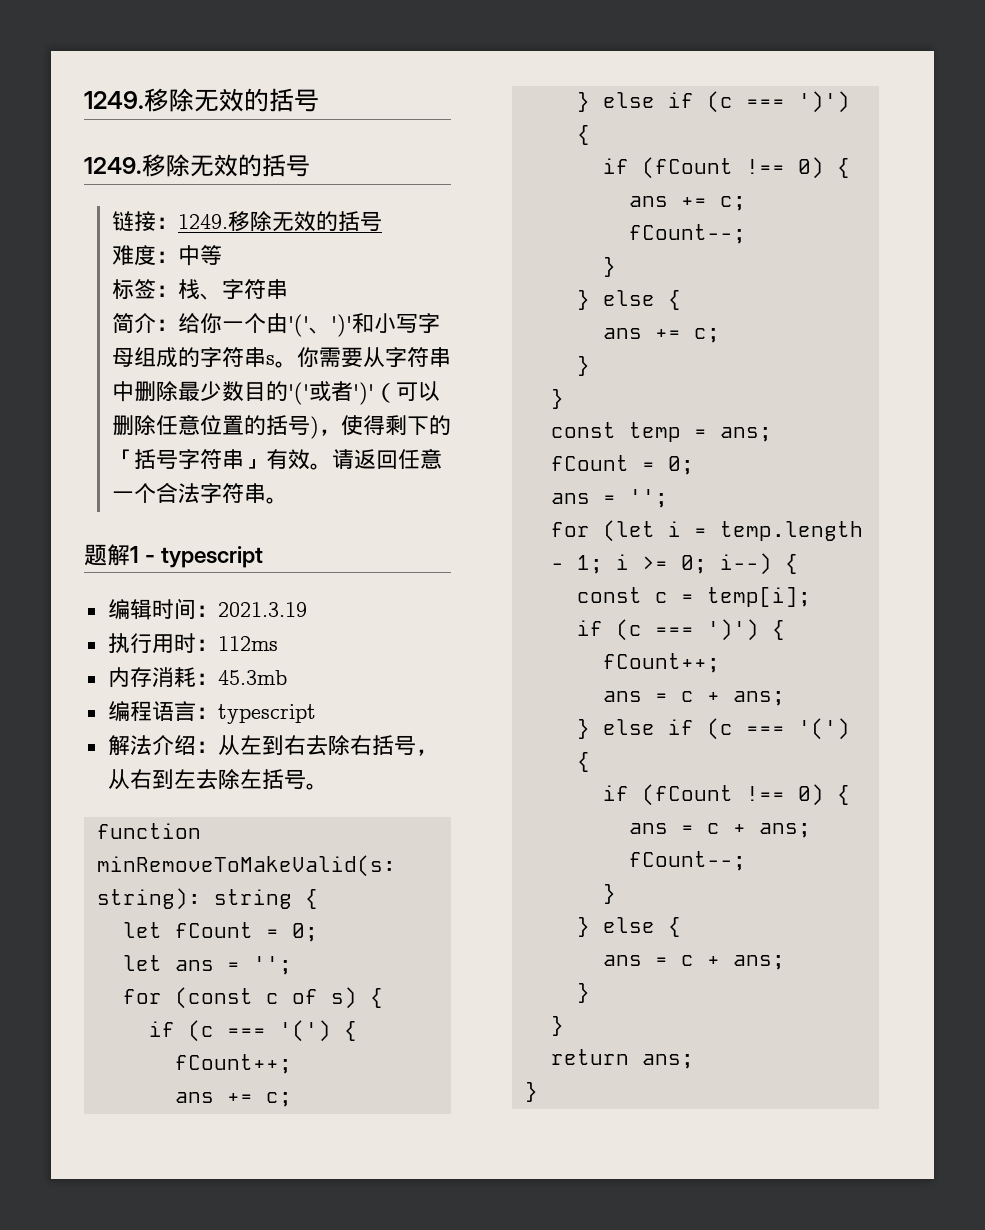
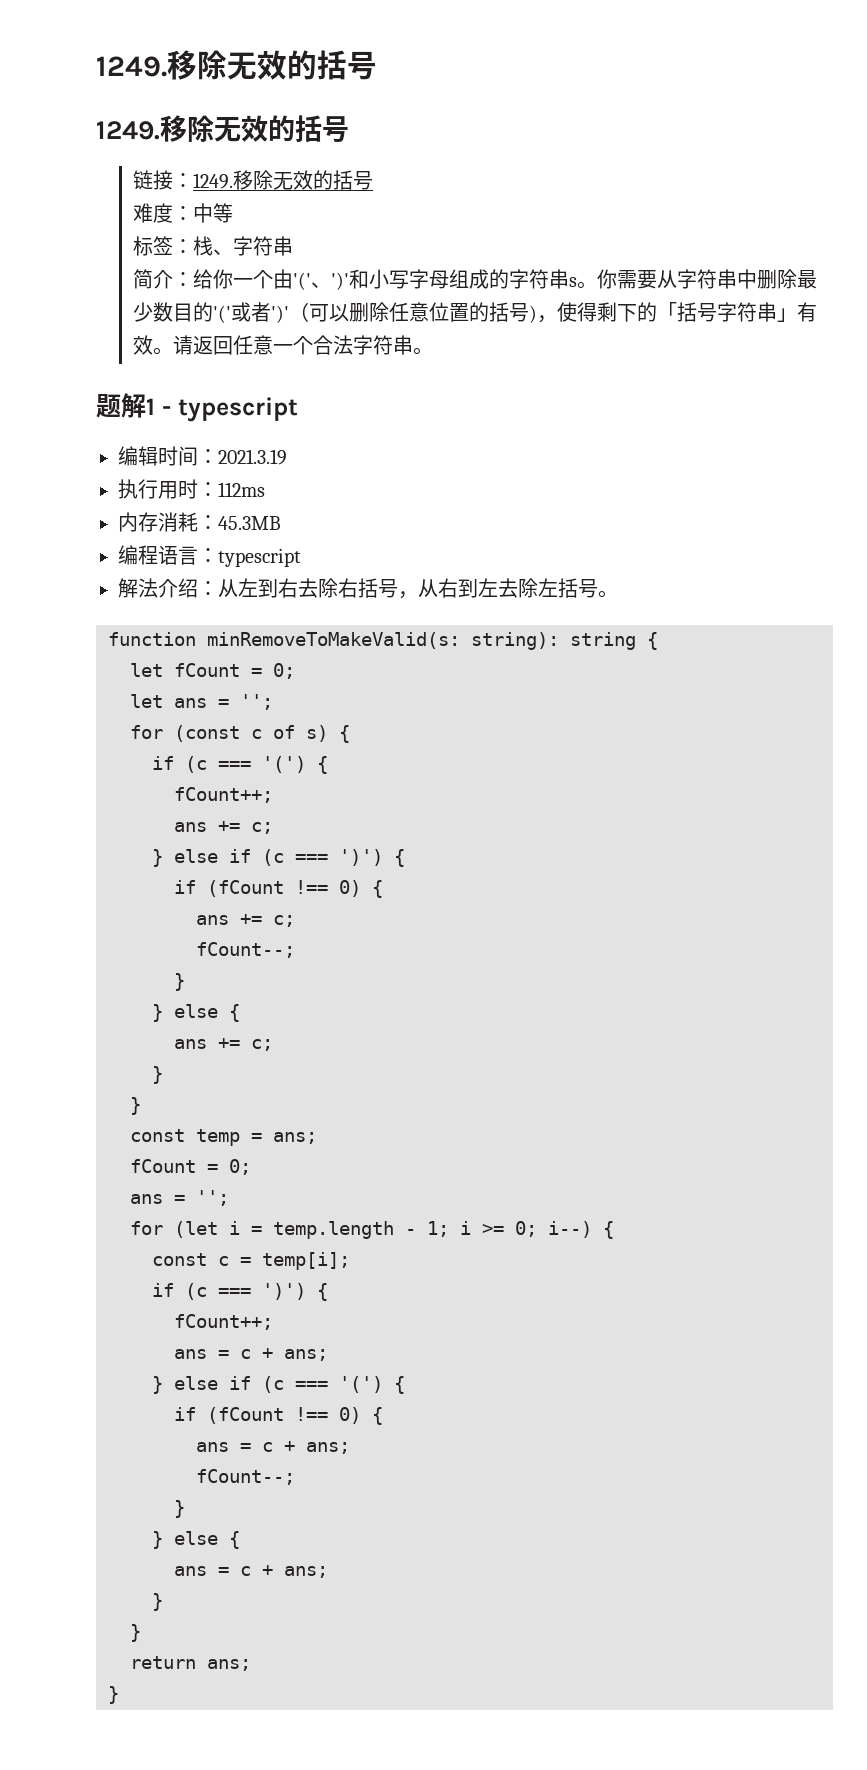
- 内存消耗：45.3mb
+ 内存消耗：45.3MB

